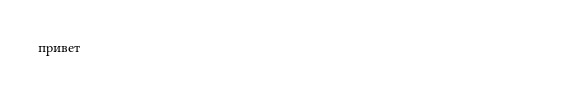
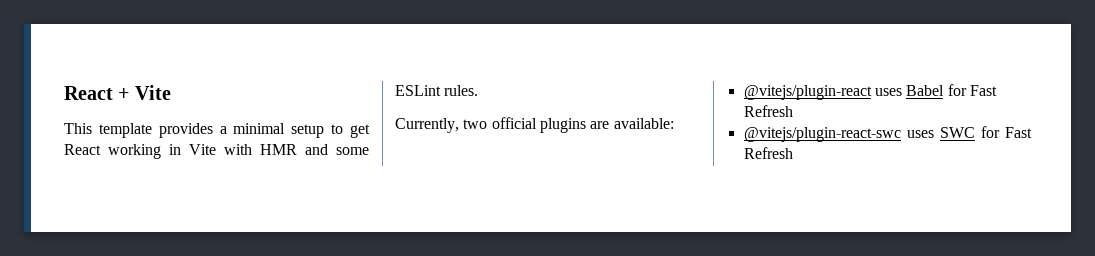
- привет
+ React + Vite
+ This template provides a minimal setup to get React working in Vite with HMR and some ESLint rules.
+ Currently, two official plugins are available:
+ @vitejs/plugin-react uses Babel for Fast Refresh
+ @vitejs/plugin-react-swc uses SWC for Fast Refresh

